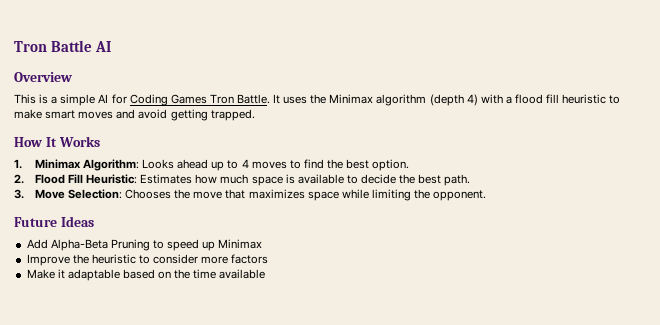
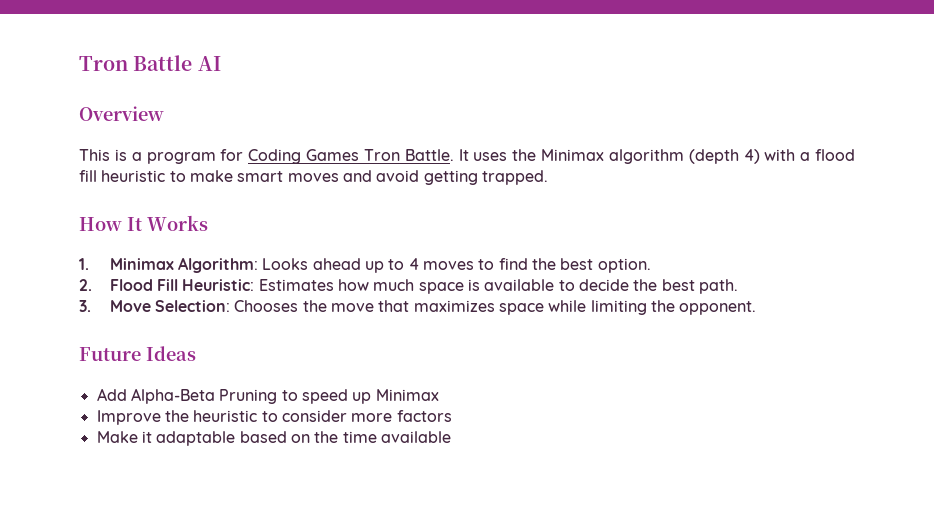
- This is a simple AI for Coding Games Tron Battle.
+ This is a program for Coding Games Tron Battle.

